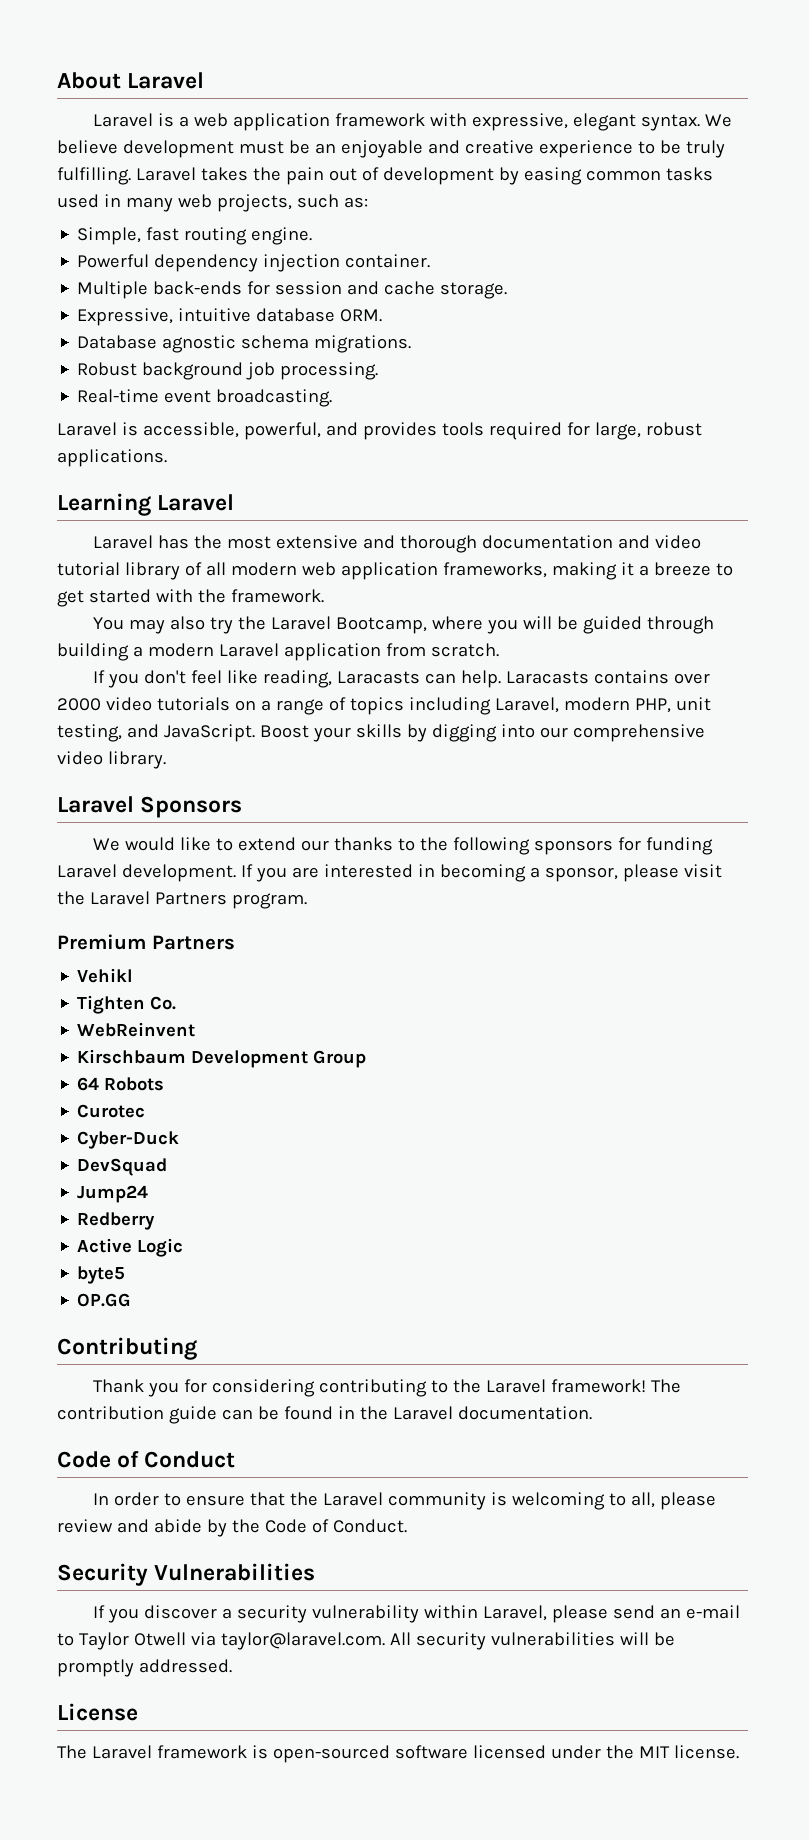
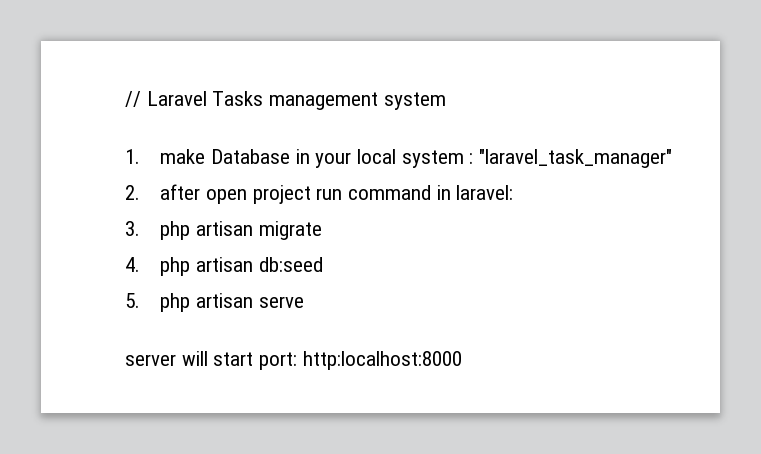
- About Laravel
- Laravel is a web application framework with expressive, elegant syntax. We believe development must be an enjoyable and creative experience to be truly fulfilling. Laravel takes the pain out of development by easing common tasks used in many web projects, such as:
- Simple, fast routing engine.
- Powerful dependency injection container.
- Multiple back-ends for session and cache storage.
- Expressive, intuitive database ORM.
- Database agnostic schema migrations.
- Robust background job processing.
- Real-time event broadcasting.
- Laravel is accessible, powerful, and provides tools required for large, robust applications.
- Learning Laravel
- Laravel has the most extensive and thorough documentation and video tutorial library of all modern web application frameworks, making it a breeze to get started with the framework.
- You may also try the Laravel Bootcamp, where you will be guided through building a modern Laravel application from scratch.
- If you don't feel like reading, Laracasts can help. Laracasts contains over 2000 video tutorials on a range of topics including Laravel, modern PHP, unit testing, and JavaScript. Boost your skills by digging into our comprehensive video library.
- Laravel Sponsors
- We would like to extend our thanks to the following sponsors for funding Laravel development. If you are interested in becoming a sponsor, please visit the Laravel Partners program.
- Premium Partners
- Vehikl
- Tighten Co.
- WebReinvent
- Kirschbaum Development Group
- 64 Robots
- Curotec
- Cyber-Duck
- DevSquad
- Jump24
- Redberry
- Active Logic
- byte5
- OP.GG
- Contributing
- Thank you for considering contributing to the Laravel framework! The contribution guide can be found in the Laravel documentation.
- Code of Conduct
- In order to ensure that the Laravel community is welcoming to all, please review and abide by the Code of Conduct.
- Security Vulnerabilities
- If you discover a security vulnerability within Laravel, please send an e-mail to Taylor Otwell via taylor@laravel.com. All security vulnerabilities will be promptly addressed.
- License
- The Laravel framework is open-sourced software licensed under the MIT license.
+ // Laravel Tasks management system
+ 1. make Database in your local system : "laravel_task_manager"
+ 2. after open project run command in laravel:
+ 3. php artisan migrate
+ 4. php artisan db:seed
+ 5. php artisan serve
+ server will start port: http:localhost:8000

